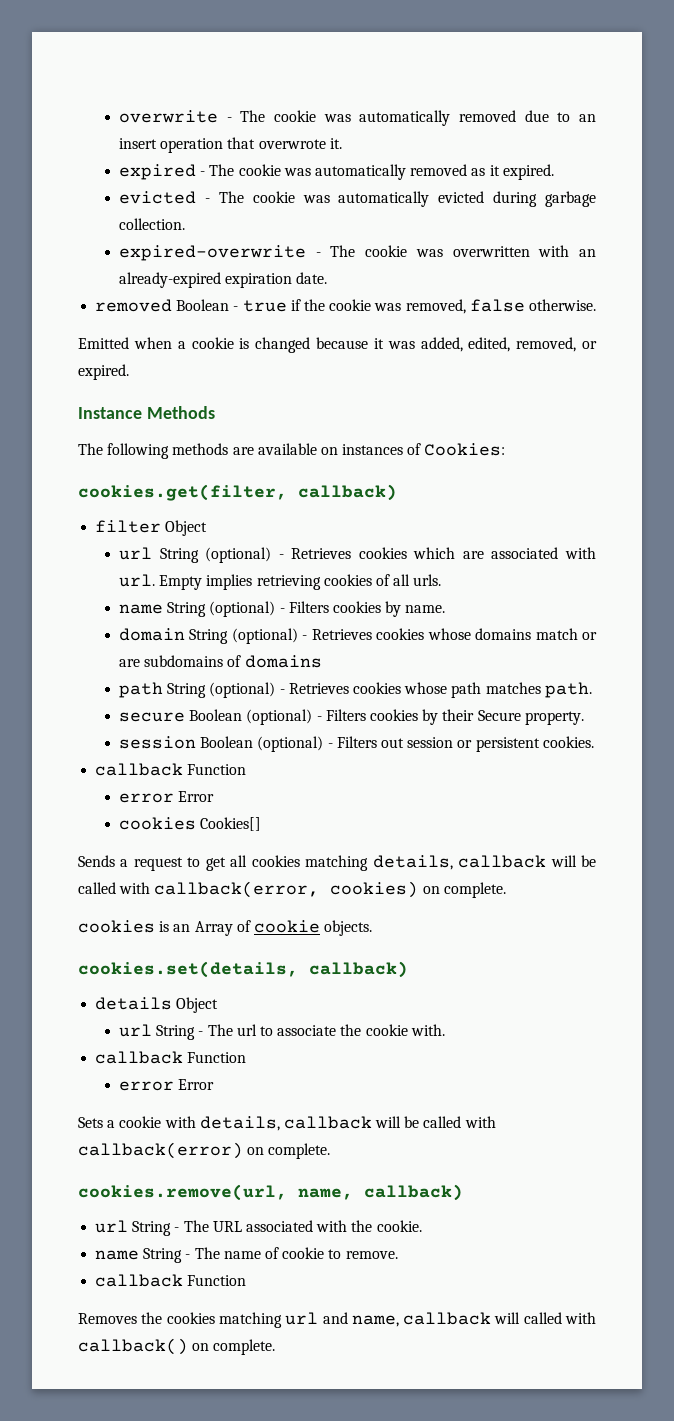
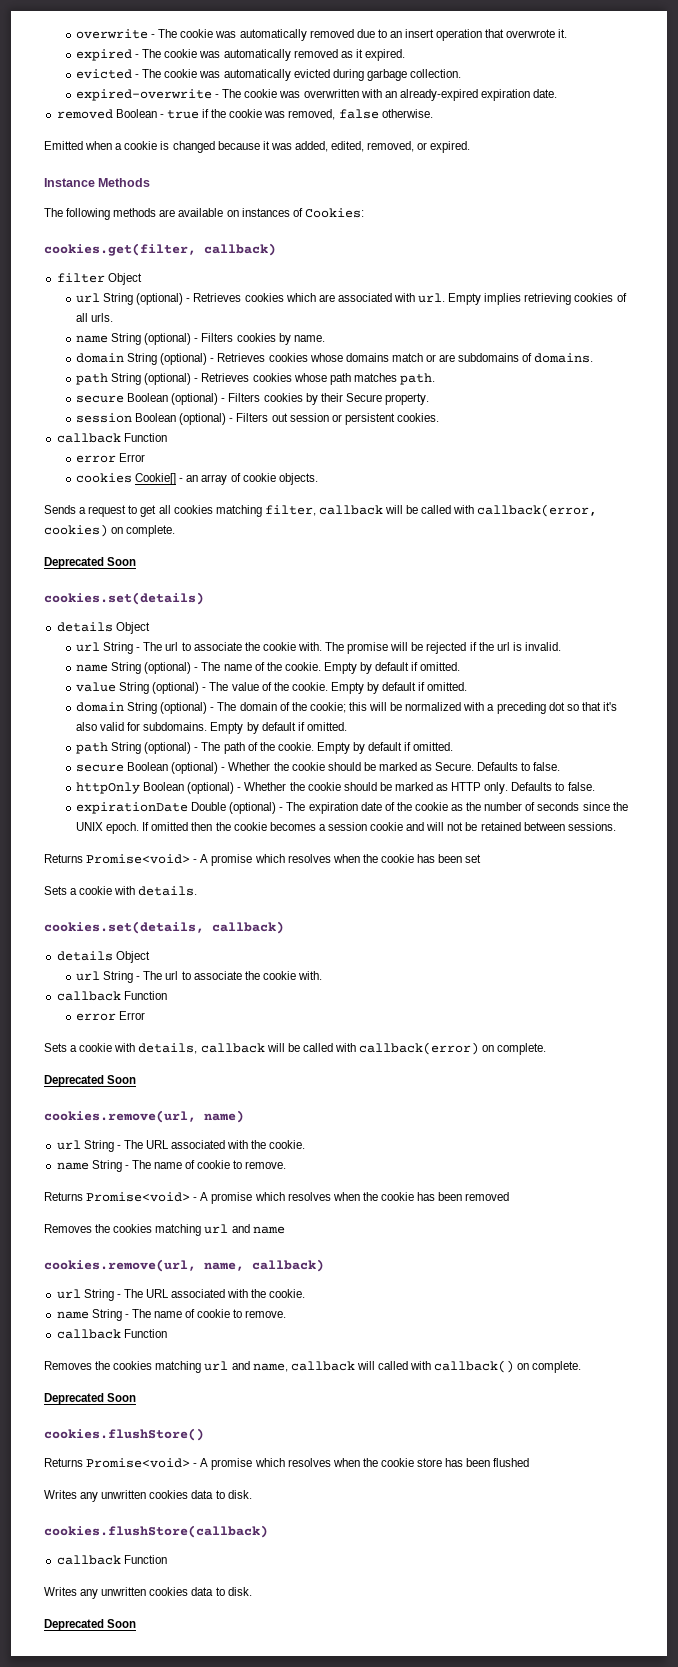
- domain String (optional) - Retrieves cookies whose domains match or are subdomains of domains
+ domain String (optional) - Retrieves cookies whose domains match or are subdomains of domains.
- cookies Cookies[]
+ cookies Cookie[] - an array of cookie objects.
- Sends a request to get all cookies matching details, callback will be called with callback(error, cookies) on complete.
- cookies is an Array of cookie objects.
+ Sends a request to get all cookies matching filter, callback will be called with callback(error, cookies) on complete.
+ Deprecated Soon
+ cookies.set(details)
+ details Object
+ url String - The url to associate the cookie with. The promise will be rejected if the url is invalid.
+ name String (optional) - The name of the cookie. Empty by default if omitted.
+ value String (optional) - The value of the cookie. Empty by default if omitted.
+ domain String (optional) - The domain of the cookie; this will be normalized with a preceding dot so that it's also valid for subdomains. Empty by default if omitted.
+ path String (optional) - The path of the cookie. Empty by default if omitted.
+ secure Boolean (optional) - Whether the cookie should be marked as Secure. Defaults to false.
+ httpOnly Boolean (optional) - Whether the cookie should be marked as HTTP only. Defaults to false.
+ expirationDate Double (optional) - The expiration date of the cookie as the number of seconds since the UNIX epoch. If omitted then the cookie becomes a session cookie and will not be retained between sessions.
+ Returns Promise<void> - A promise which resolves when the cookie has been set
+ Sets a cookie with details.
  Sets a cookie with details, callback will be called with callback(error) on complete.
+ Deprecated Soon
+ cookies.remove(url, name)
+ url String - The URL associated with the cookie.
+ name String - The name of cookie to remove.
+ Returns Promise<void> - A promise which resolves when the cookie has been removed
+ Removes the cookies matching url and name
  Removes the cookies matching url and name, callback will called with callback() on complete.
+ Deprecated Soon
+ cookies.flushStore()
+ Returns Promise<void> - A promise which resolves when the cookie store has been flushed
+ Writes any unwritten cookies data to disk.
+ cookies.flushStore(callback)
+ callback Function
+ Writes any unwritten cookies data to disk.
+ Deprecated Soon

